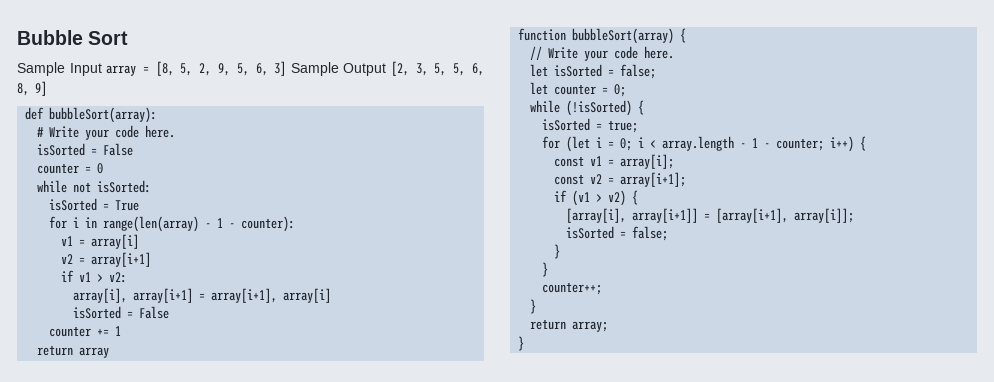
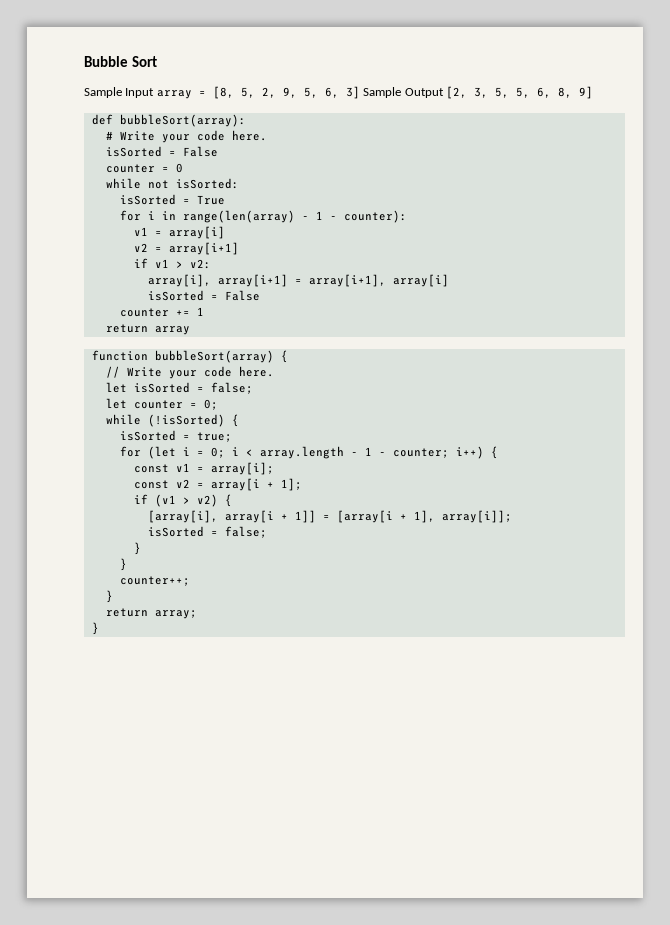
- const v2 = array[i+1];
+ const v2 = array[i + 1];
- [array[i], array[i+1]] = [array[i+1], array[i]];
+ [array[i], array[i + 1]] = [array[i + 1], array[i]];

